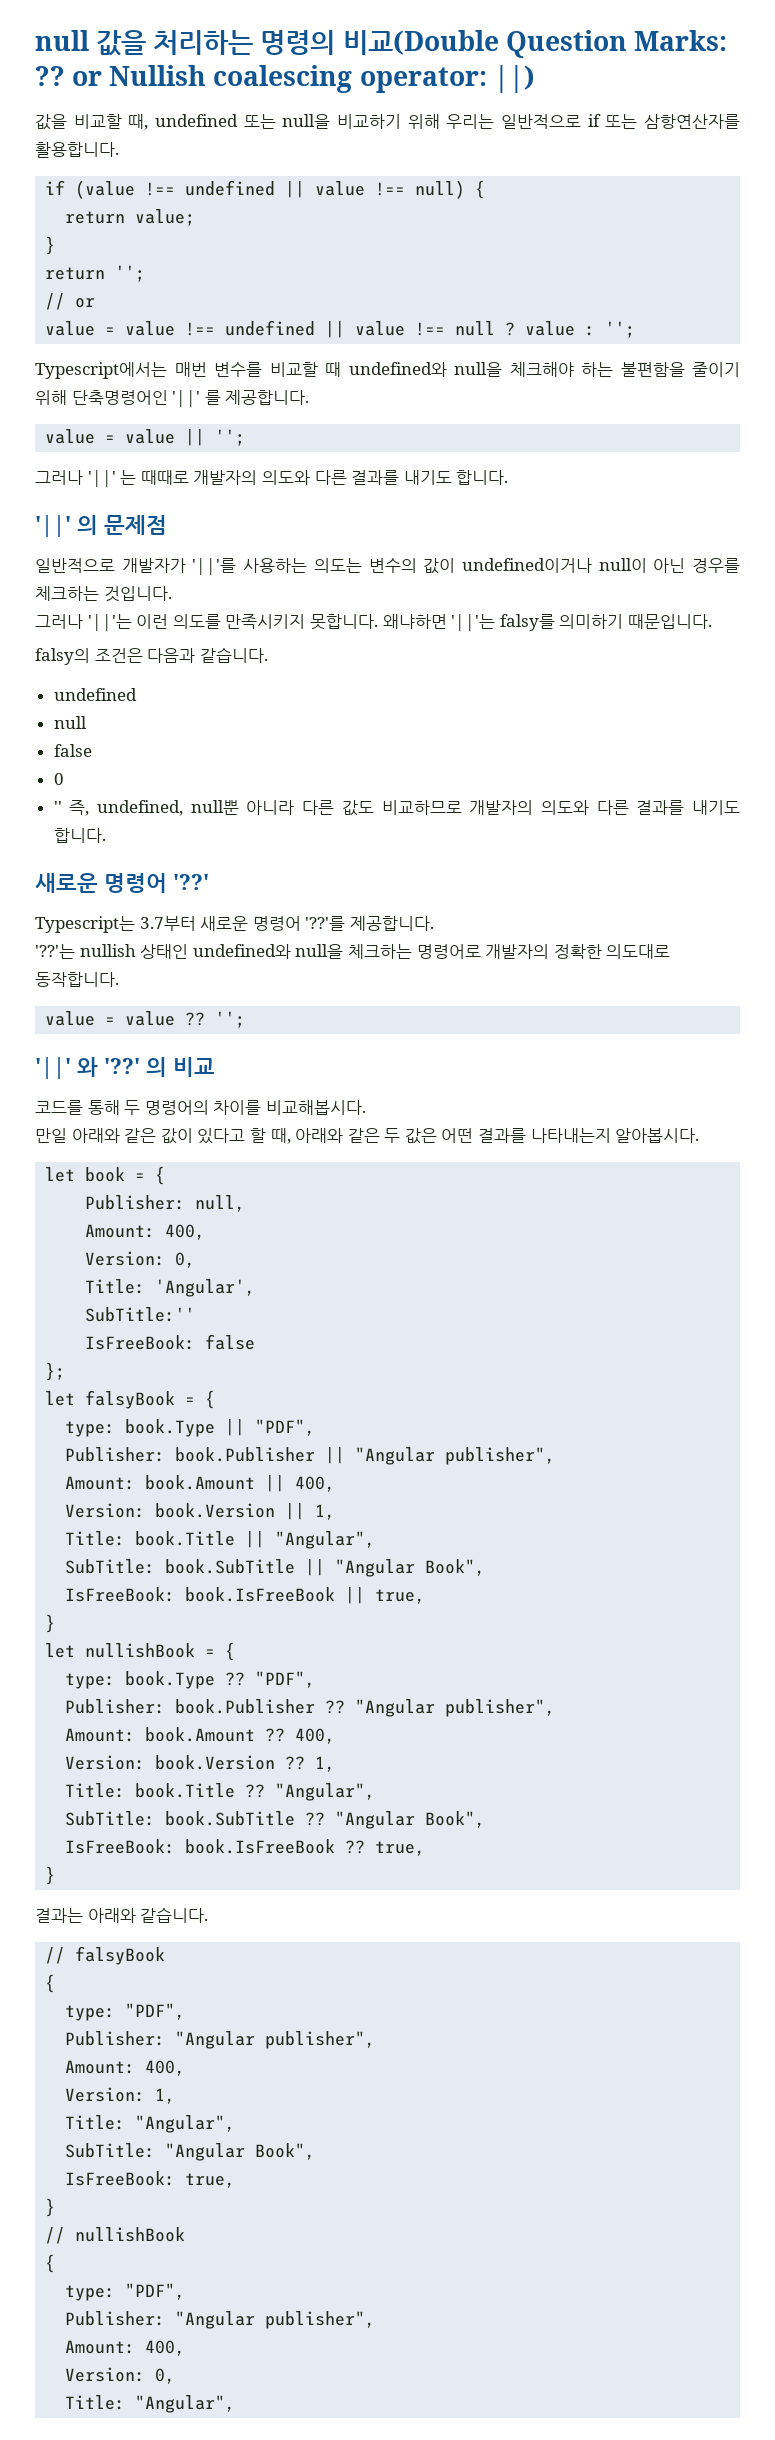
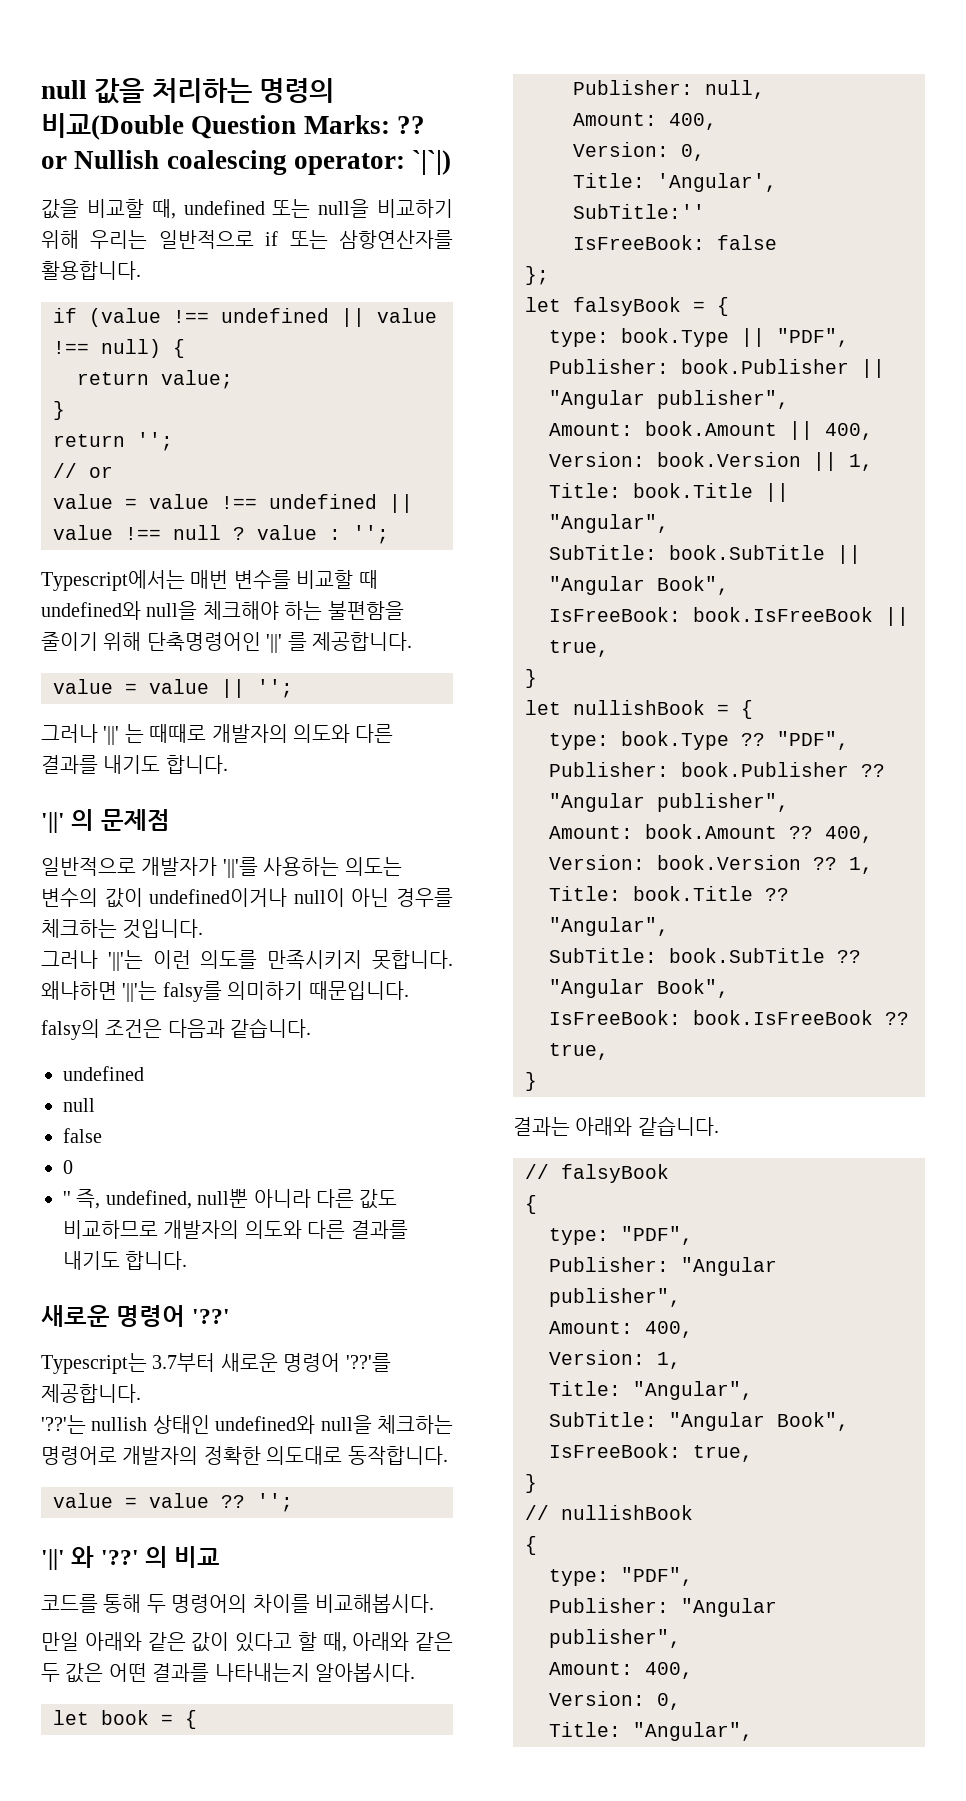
- null 값을 처리하는 명령의 비교(Double Question Marks: ?? or Nullish coalescing operator: ||)
+ null 값을 처리하는 명령의 비교(Double Question Marks: ?? or Nullish coalescing operator: `|`|)

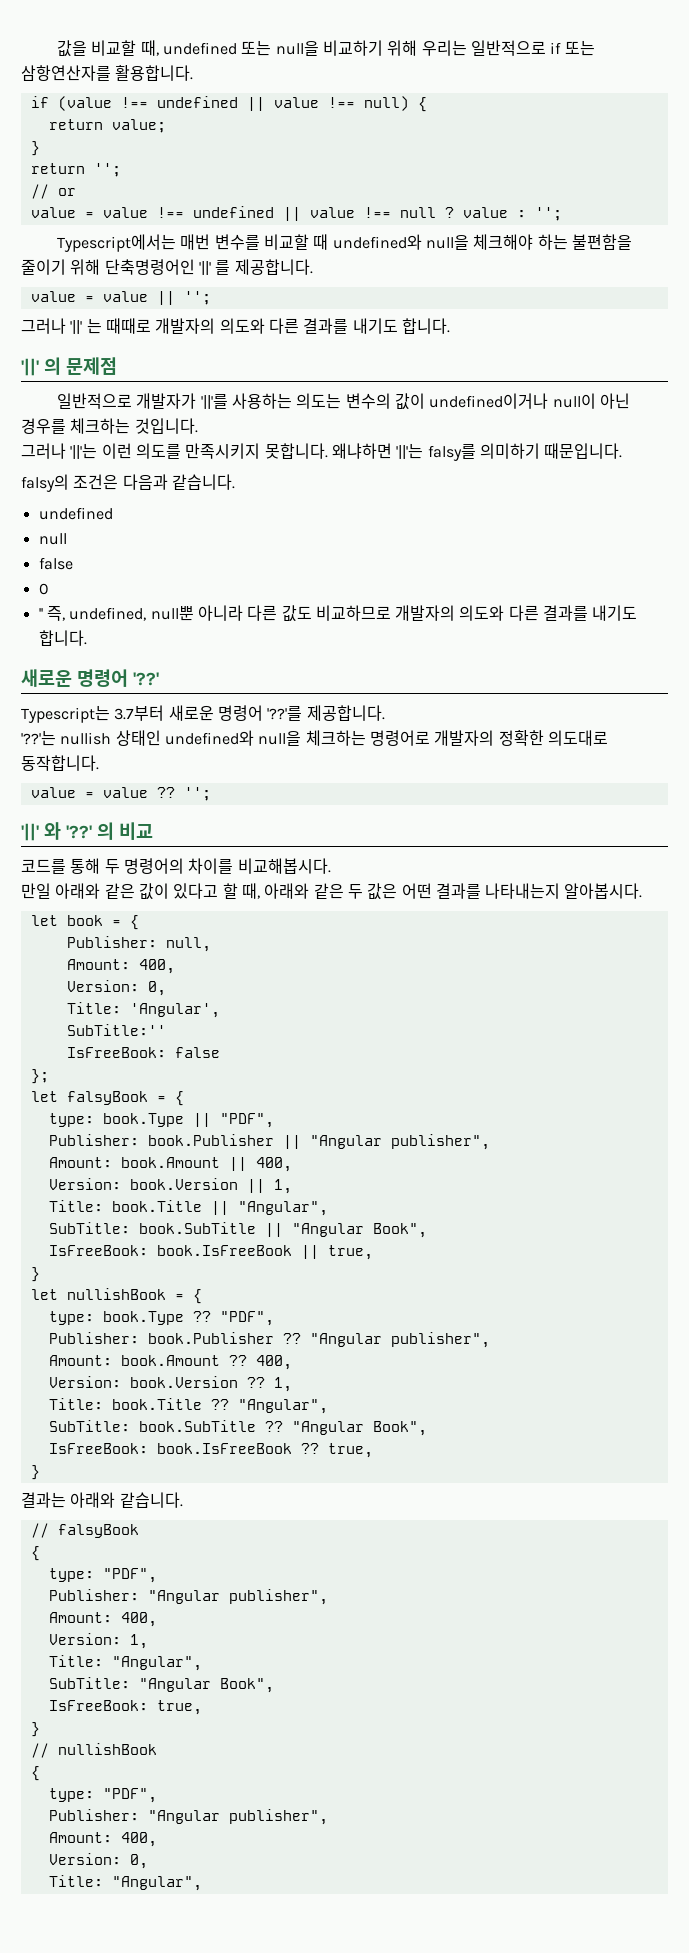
- null 값을 처리하는 명령의 비교(Double Question Marks: ?? or Nullish coalescing operator: `|`|)

